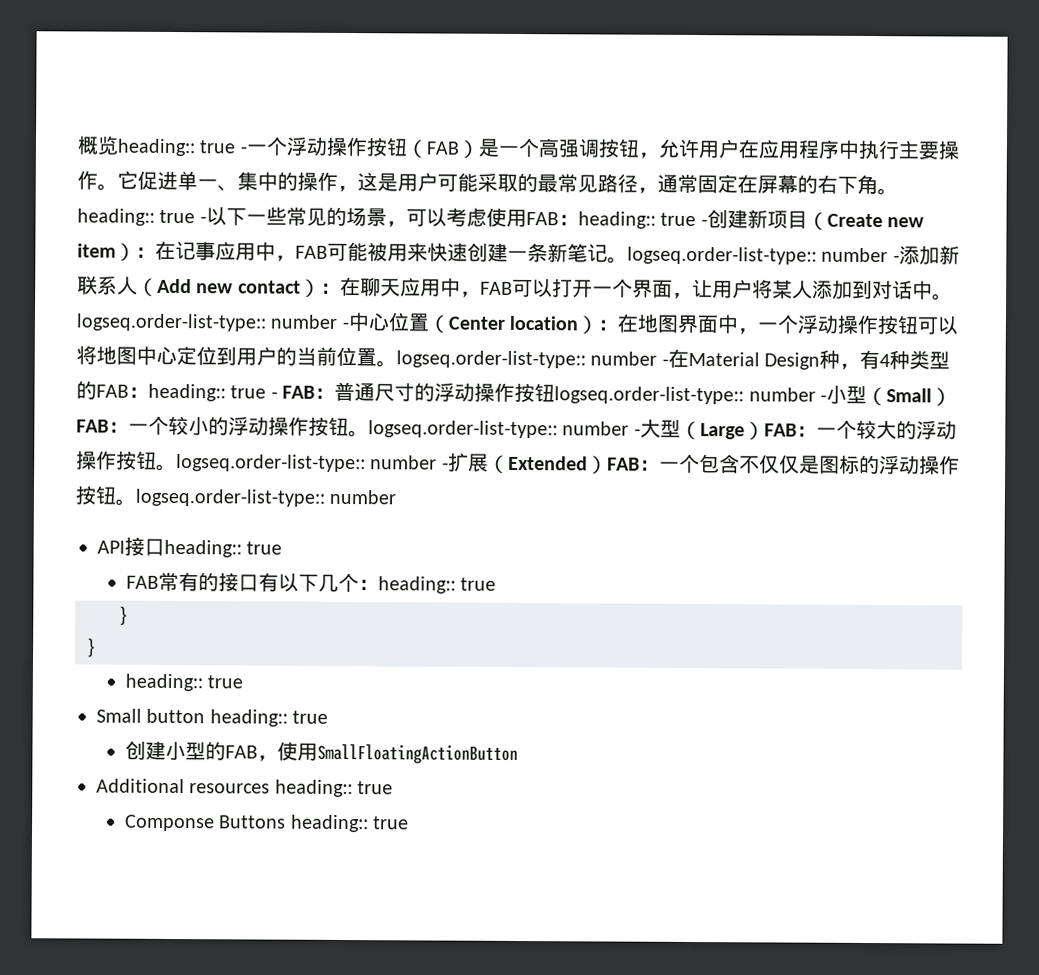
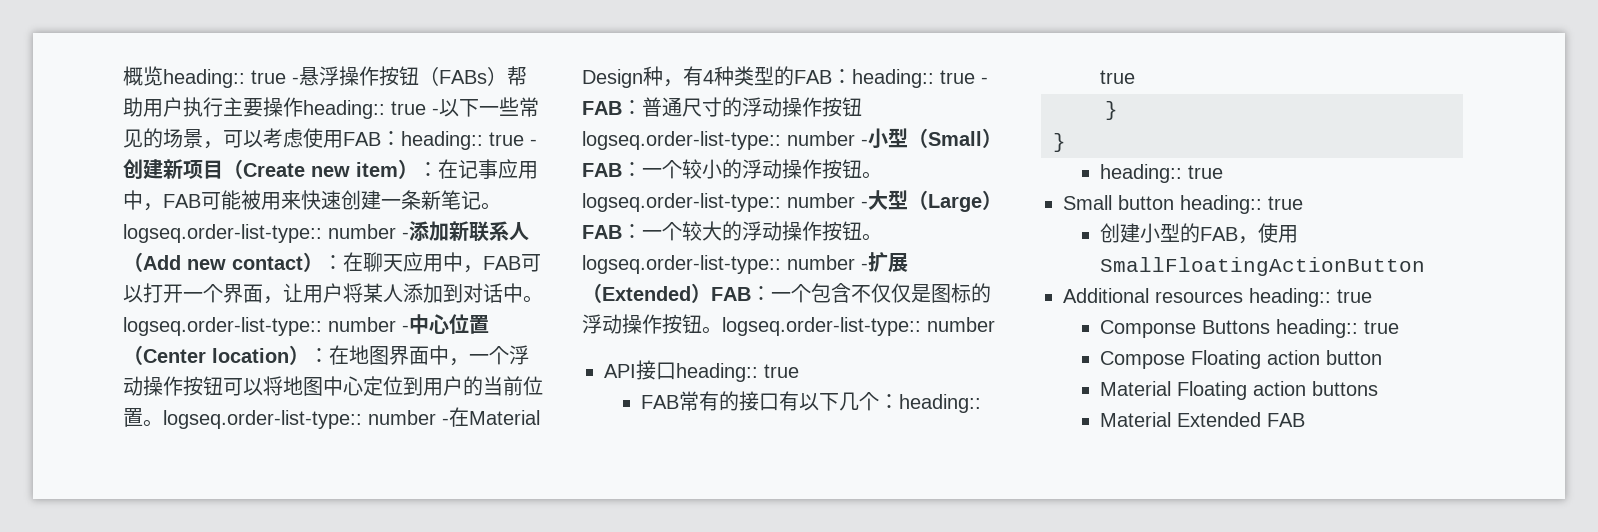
- true -一个浮动操作按钮（FAB）是一个高强调按钮，允许用户在应用程序中执行主要操作。它促进单一、集中的操作，这是用户可能采取的最常见路径，通常固定在屏幕的右下角。heading::
+ true -悬浮操作按钮（FABs）帮助用户执行主要操作heading::
+ Compose Floating action button
+ Material Floating action buttons
+ Material Extended FAB

